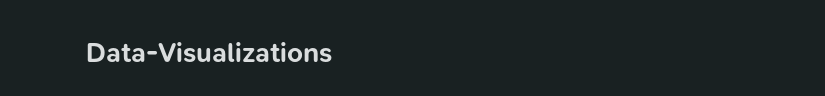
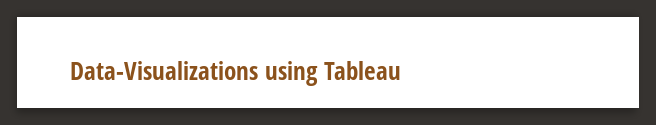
- Data-Visualizations
+ Data-Visualizations using Tableau

